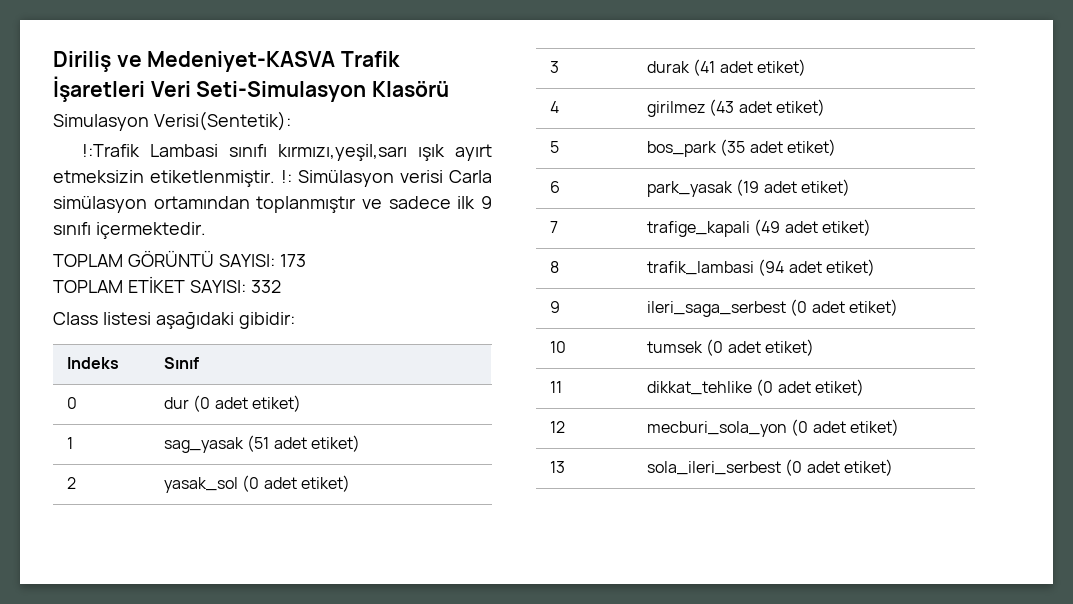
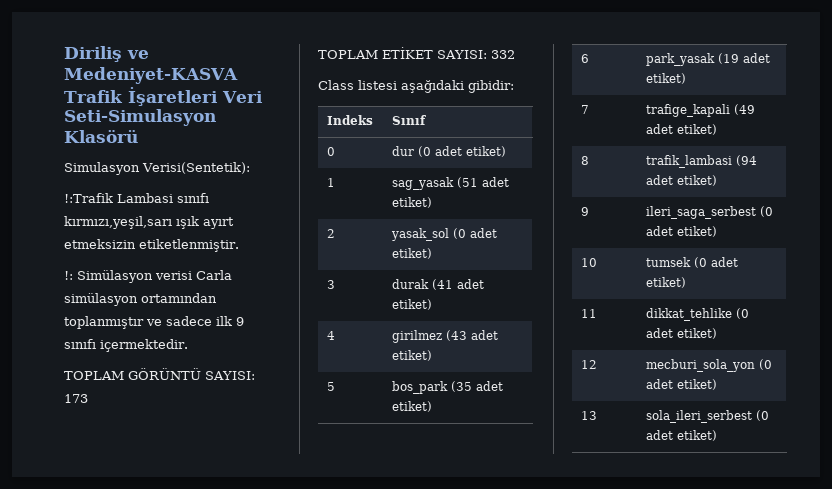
- !:Trafik Lambasi sınıfı kırmızı,yeşil,sarı ışık ayırt etmeksizin etiketlenmiştir. !: Simülasyon verisi Carla simülasyon ortamından toplanmıştır ve sadece ilk 9 sınıfı içermektedir.
+ !:Trafik Lambasi sınıfı kırmızı,yeşil,sarı ışık ayırt etmeksizin etiketlenmiştir.
+ !: Simülasyon verisi Carla simülasyon ortamından toplanmıştır ve sadece ilk 9 sınıfı içermektedir.

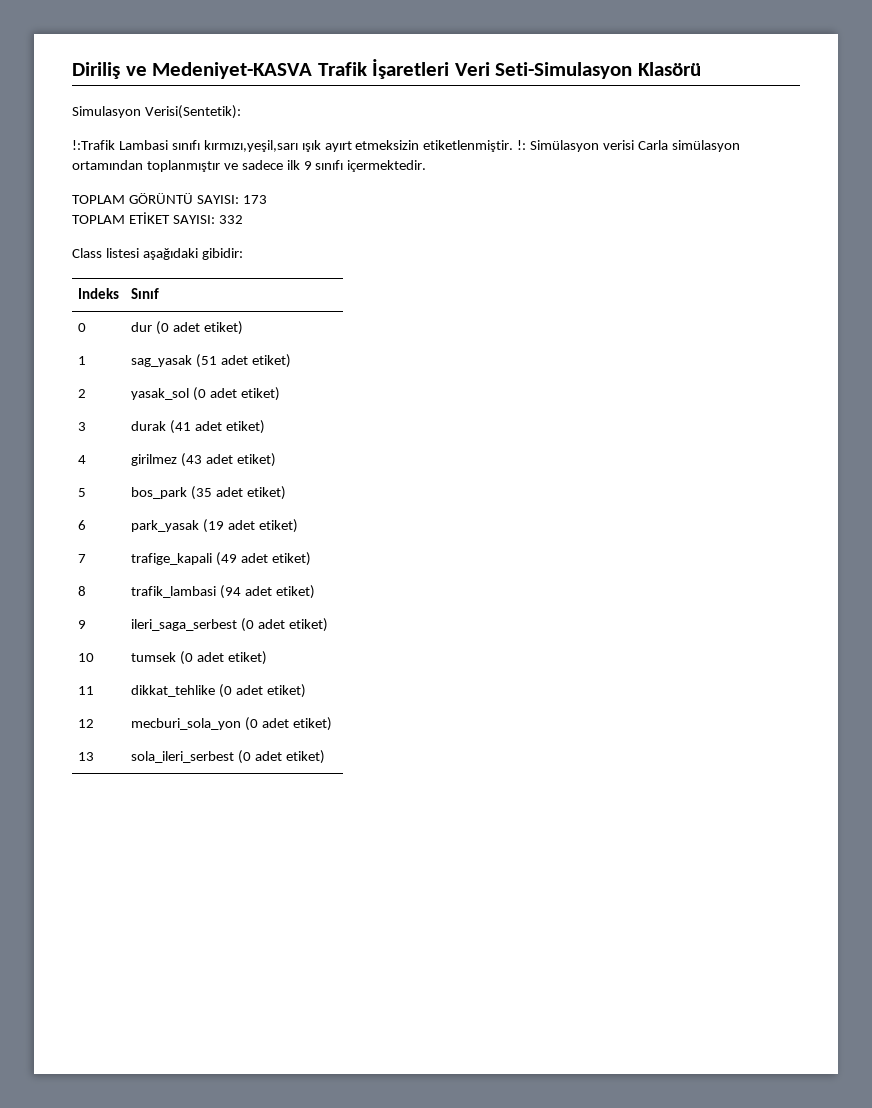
- !:Trafik Lambasi sınıfı kırmızı,yeşil,sarı ışık ayırt etmeksizin etiketlenmiştir.
- !: Simülasyon verisi Carla simülasyon ortamından toplanmıştır ve sadece ilk 9 sınıfı içermektedir.
+ !:Trafik Lambasi sınıfı kırmızı,yeşil,sarı ışık ayırt etmeksizin etiketlenmiştir. !: Simülasyon verisi Carla simülasyon ortamından toplanmıştır ve sadece ilk 9 sınıfı içermektedir.

